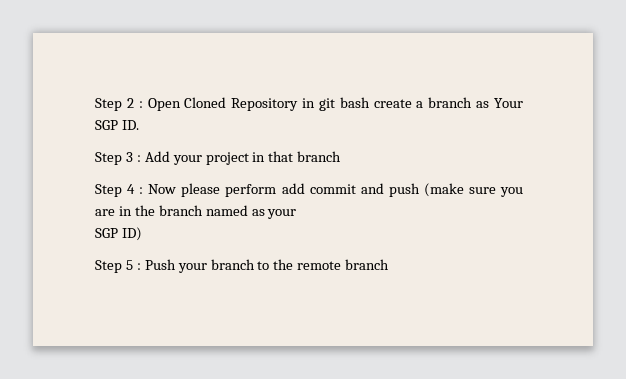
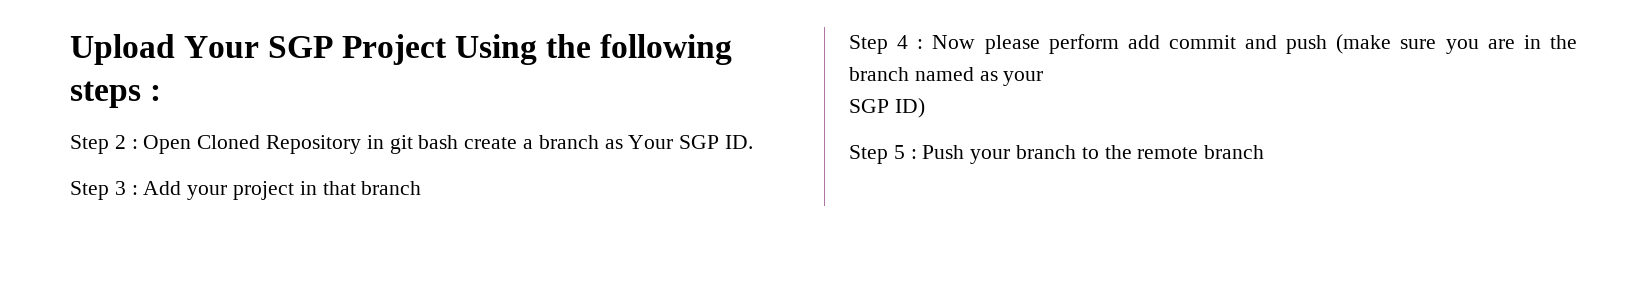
+ Upload Your SGP Project Using the following steps :

